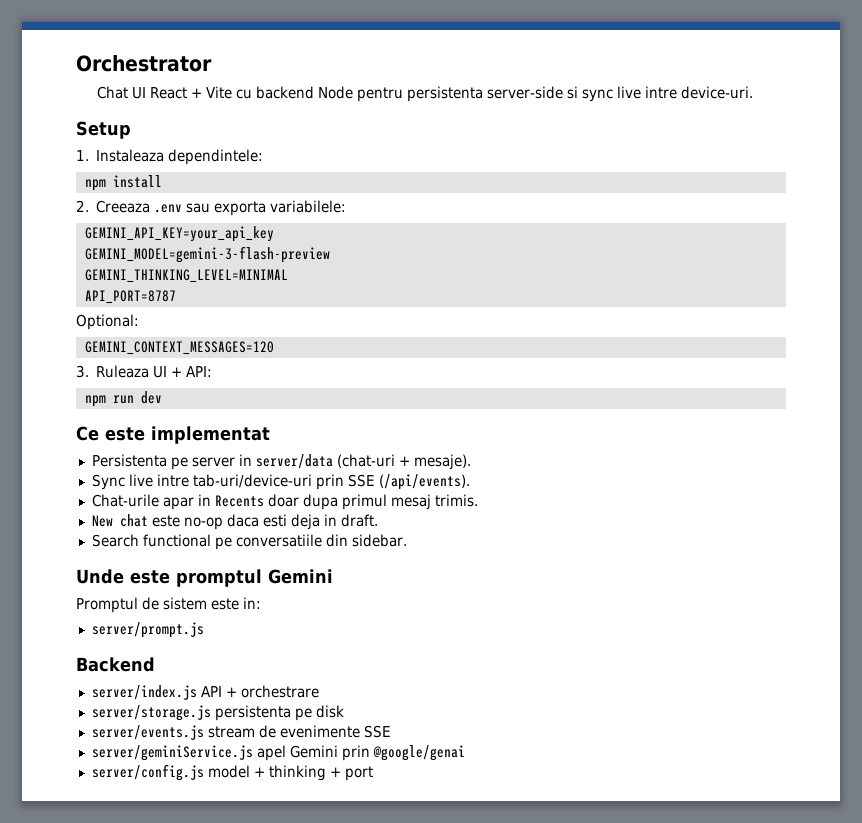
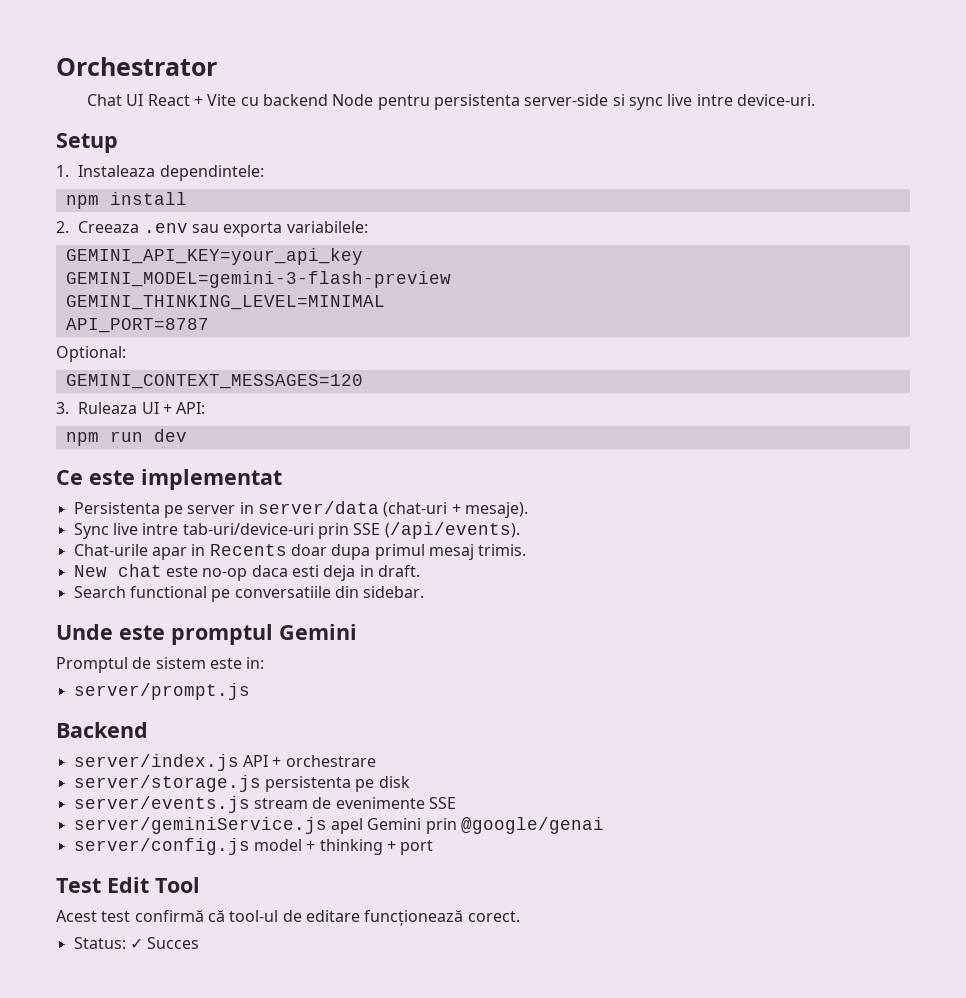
+ Test Edit Tool
+ Acest test confirmă că tool-ul de editare funcționează corect.
+ Status: ✓ Succes

